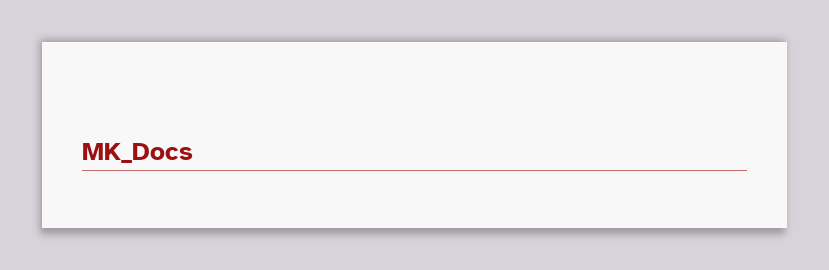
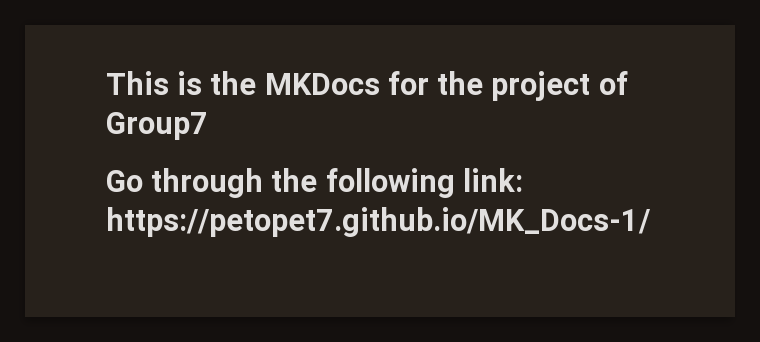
- MK_Docs
+ This is the MKDocs for the project of Group7
+ Go through the following link: https://petopet7.github.io/MK_Docs-1/

